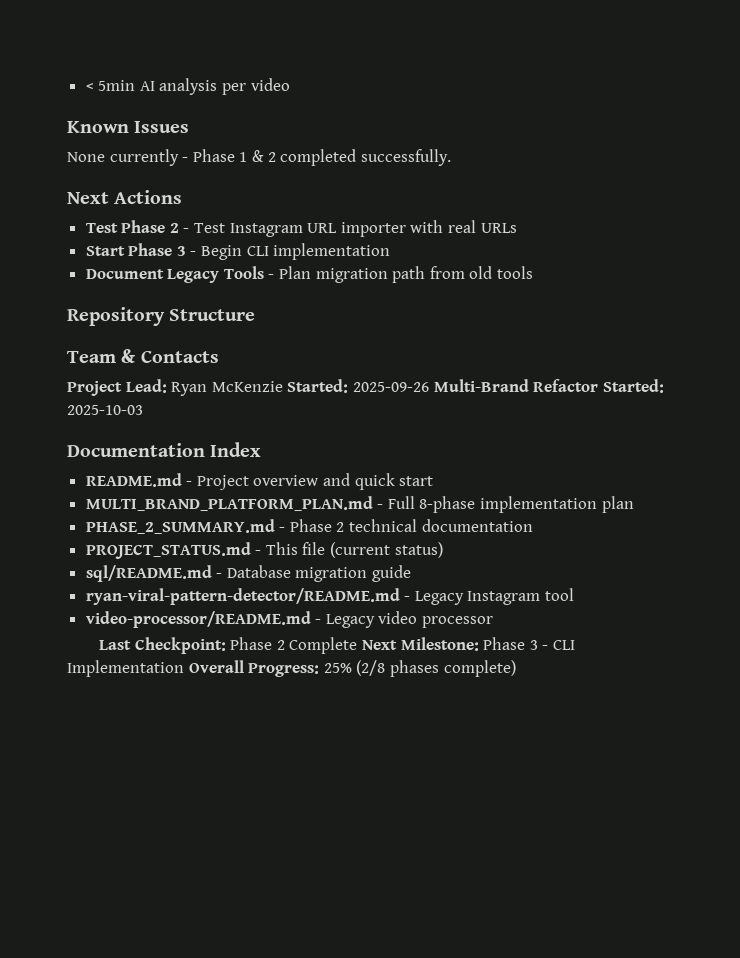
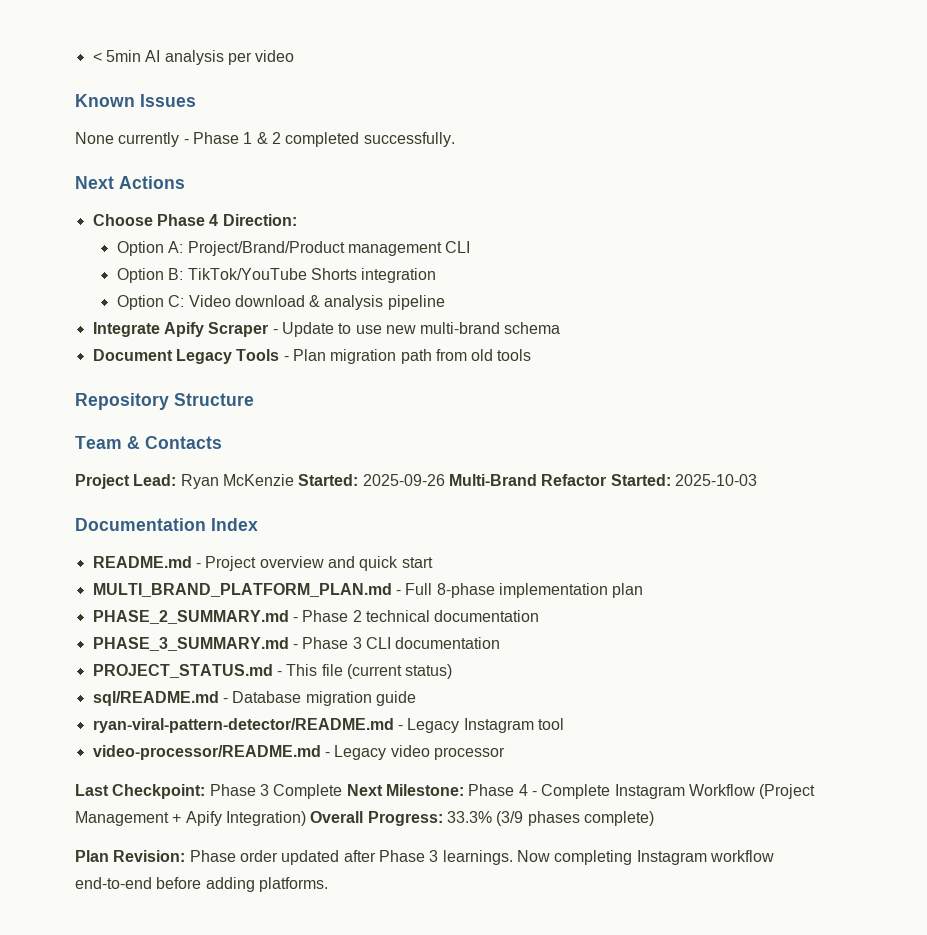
- Test Phase 2 - Test Instagram URL importer with real URLs
- Start Phase 3 - Begin CLI implementation
+ Choose Phase 4 Direction:
+ Option A: Project/Brand/Product management CLI
+ Option B: TikTok/YouTube Shorts integration
+ Option C: Video download & analysis pipeline
+ Integrate Apify Scraper - Update to use new multi-brand schema
+ PHASE_3_SUMMARY.md - Phase 3 CLI documentation
- Last Checkpoint: Phase 2 Complete Next Milestone: Phase 3 - CLI Implementation Overall Progress: 25% (2/8 phases complete)
+ Last Checkpoint: Phase 3 Complete Next Milestone: Phase 4 - Complete Instagram Workflow (Project Management + Apify Integration) Overall Progress: 33.3% (3/9 phases complete)
+ Plan Revision: Phase order updated after Phase 3 learnings. Now completing Instagram workflow end-to-end before adding platforms.

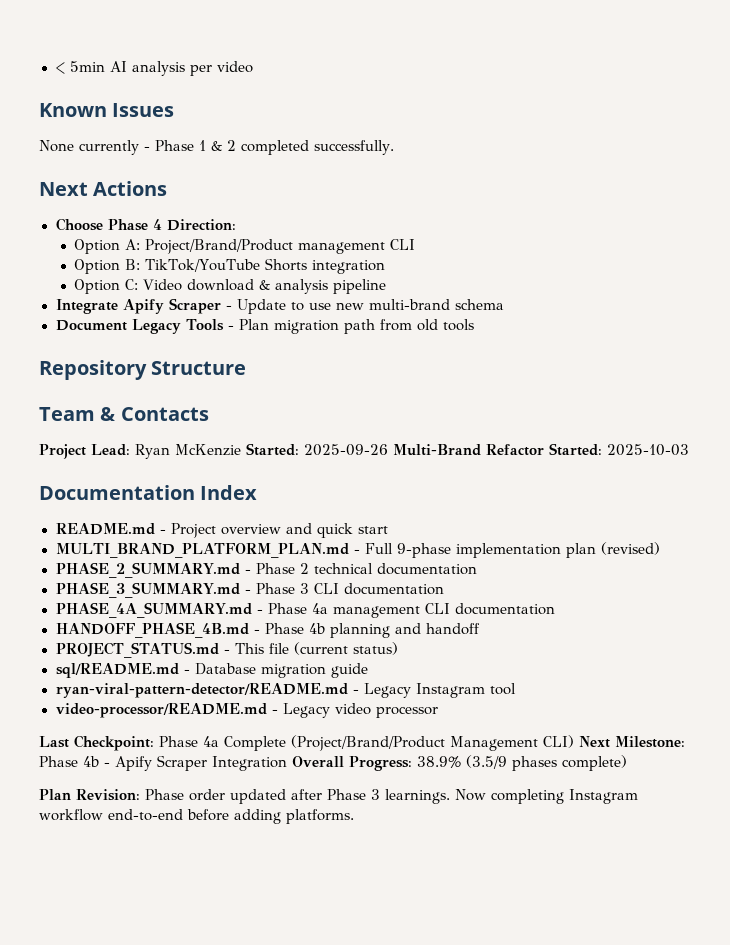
- MULTI_BRAND_PLATFORM_PLAN.md - Full 8-phase implementation plan
+ MULTI_BRAND_PLATFORM_PLAN.md - Full 9-phase implementation plan (revised)
+ PHASE_4A_SUMMARY.md - Phase 4a management CLI documentation
+ HANDOFF_PHASE_4B.md - Phase 4b planning and handoff
- Last Checkpoint: Phase 3 Complete Next Milestone: Phase 4 - Complete Instagram Workflow (Project Management + Apify Integration) Overall Progress: 33.3% (3/9 phases complete)
+ Last Checkpoint: Phase 4a Complete (Project/Brand/Product Management CLI) Next Milestone: Phase 4b - Apify Scraper Integration Overall Progress: 38.9% (3.5/9 phases complete)

